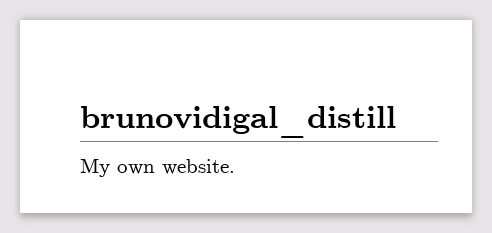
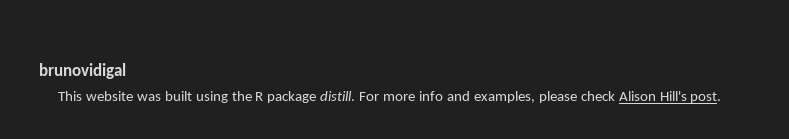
- brunovidigal_distill
- My own website.
+ brunovidigal
+ This website was built using the R package distill. For more info and examples, please check Alison Hill's post.

